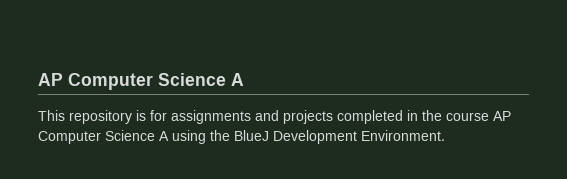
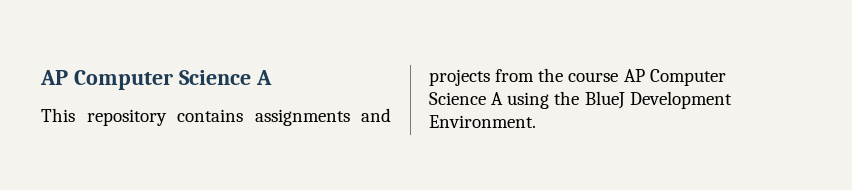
- This repository is for assignments and projects completed in the course AP Computer Science A using the BlueJ Development Environment.
+ This repository contains assignments and projects from the course AP Computer Science A using the BlueJ Development Environment.

